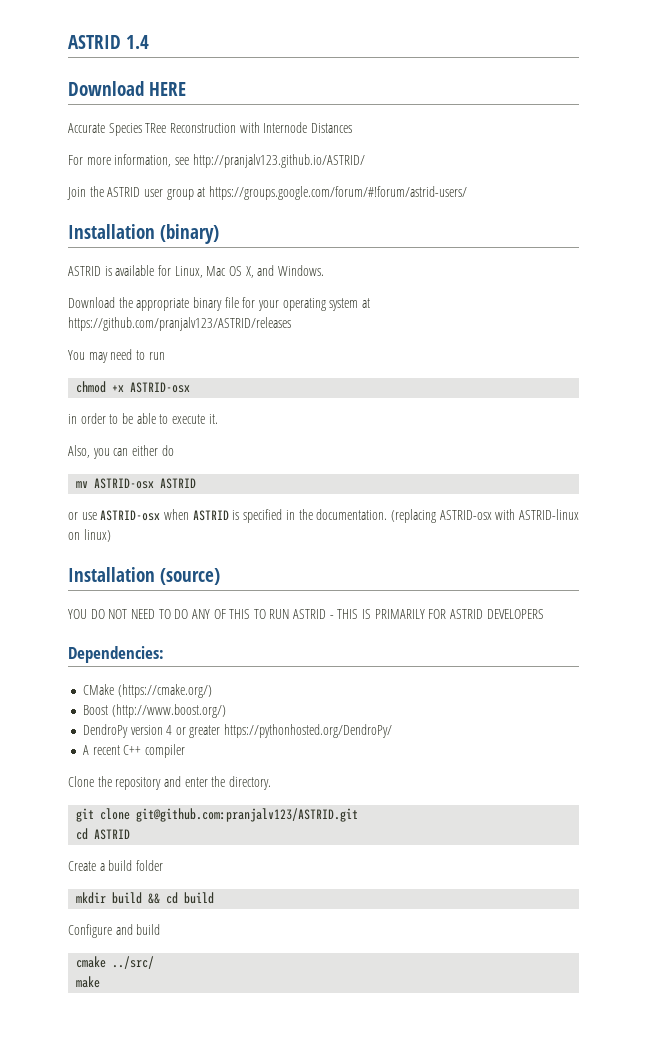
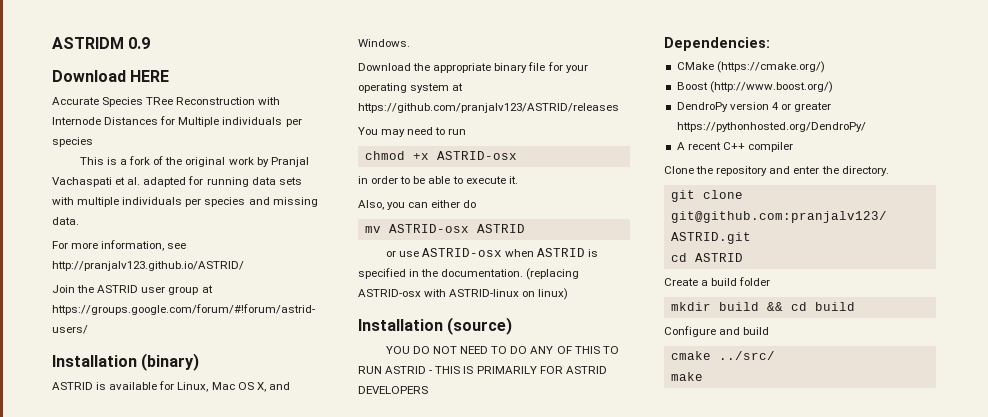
- ASTRID 1.4
+ ASTRIDM 0.9
- Accurate Species TRee Reconstruction with Internode Distances
+ Accurate Species TRee Reconstruction with Internode Distances for Multiple individuals per species
+ This is a fork of the original work by Pranjal Vachaspati et al. adapted for running data sets with multiple individuals per species and missing data.

